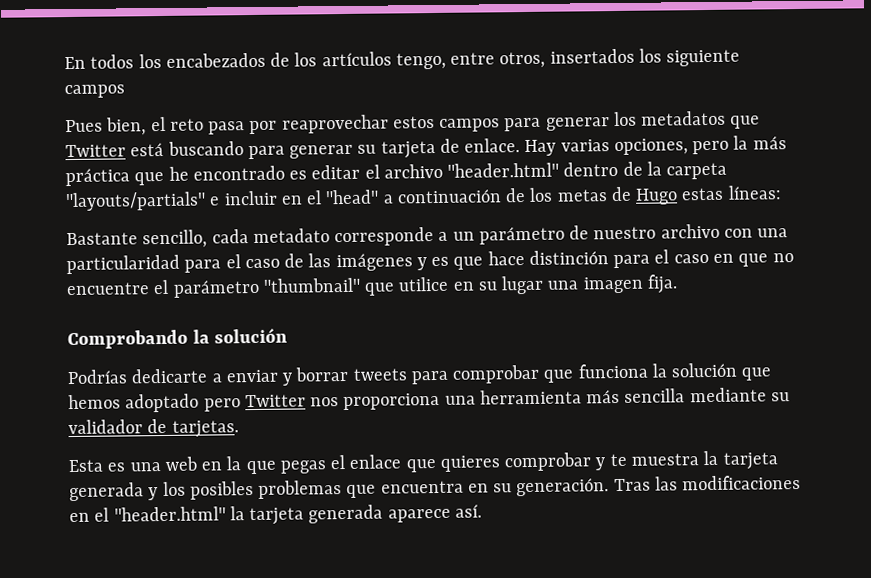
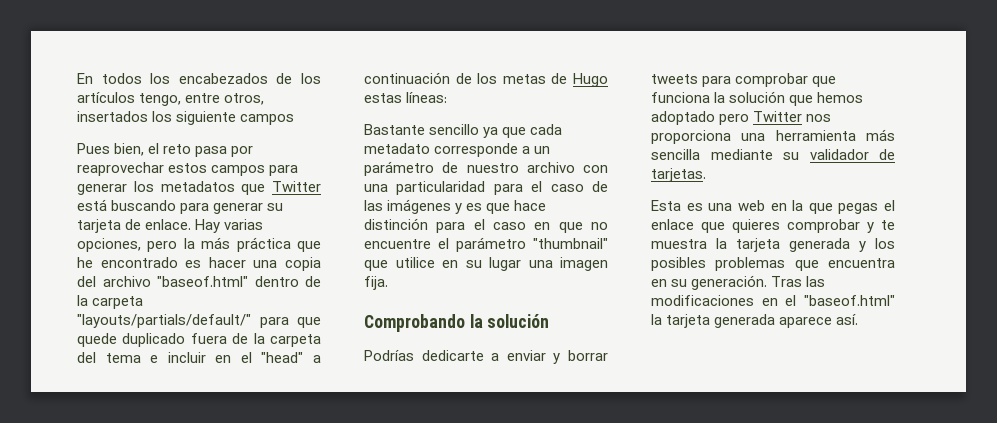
- Hay varias opciones, pero la más práctica que he encontrado es editar el archivo "header.html" dentro de la carpeta "layouts/partials" e incluir en el "head" a continuación de los metas de Hugo estas líneas:
+ Hay varias opciones, pero la más práctica que he encontrado es hacer una copia del archivo "baseof.html" dentro de la carpeta "layouts/partials/default/" para que quede duplicado fuera de la carpeta del tema e incluir en el "head" a continuación de los metas de Hugo estas líneas:
- Bastante sencillo, cada metadato corresponde a un parámetro de nuestro archivo con una particularidad para el caso de las imágenes y es que hace distinción para el caso en que no encuentre el parámetro "thumbnail" que utilice en su lugar una imagen fija.
+ Bastante sencillo ya que cada metadato corresponde a un parámetro de nuestro archivo con una particularidad para el caso de las imágenes y es que hace distinción para el caso en que no encuentre el parámetro "thumbnail" que utilice en su lugar una imagen fija.
- Tras las modificaciones en el "header.html" la tarjeta generada aparece así.
+ Tras las modificaciones en el "baseof.html" la tarjeta generada aparece así.

